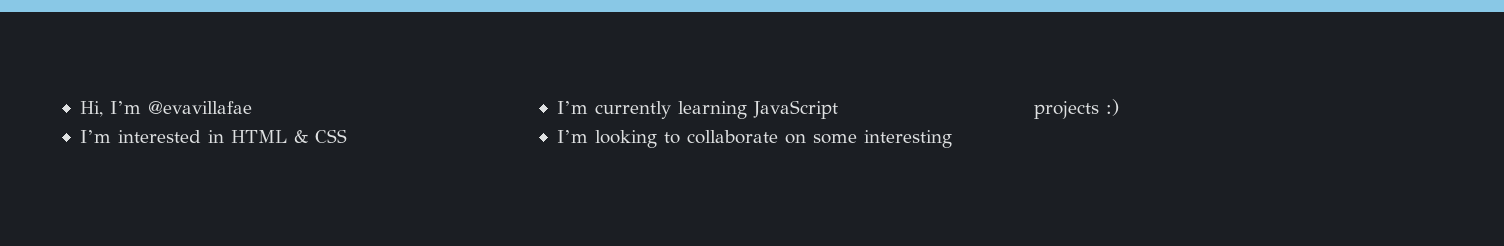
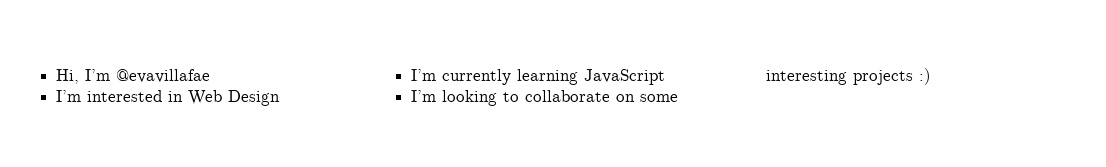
- I’m interested in HTML & CSS
+ I’m interested in Web Design

